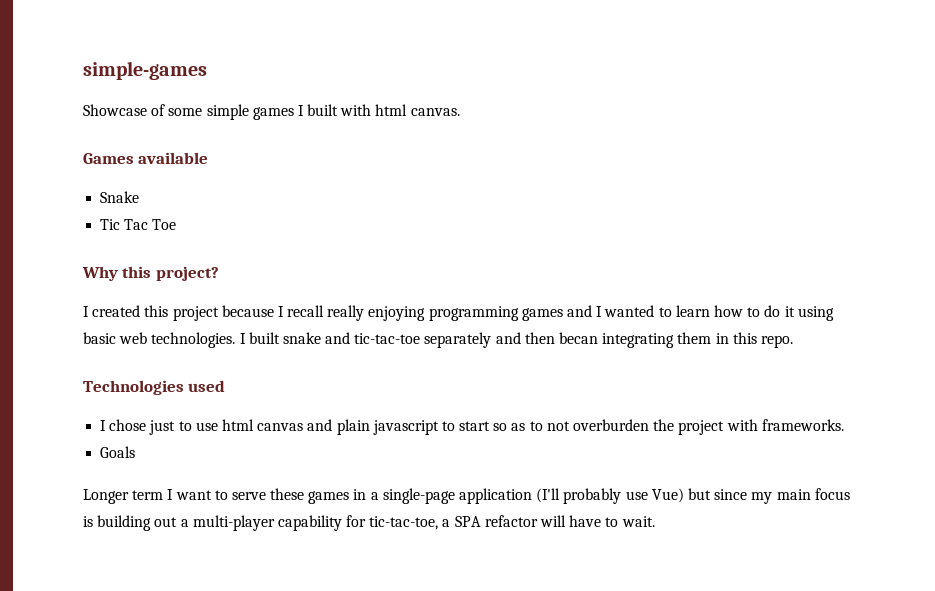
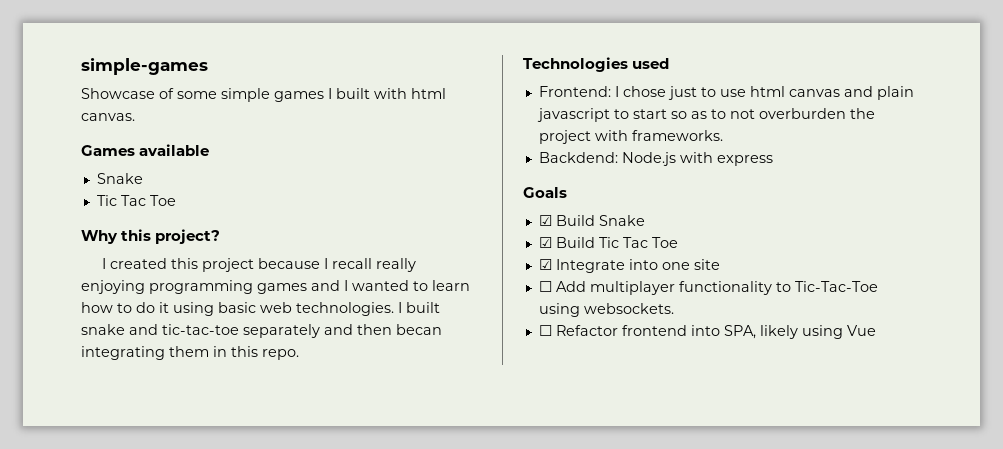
- I chose just to use html canvas and plain javascript to start so as to not overburden the project with frameworks.
+ Frontend: I chose just to use html canvas and plain javascript to start so as to not overburden the project with frameworks.
+ Backdend: Node.js with express
  Goals
- Longer term I want to serve these games in a single-page application (I'll probably use Vue) but since my main focus is building out a multi-player capability for tic-tac-toe, a SPA refactor will have to wait.
+ ☑ Build Snake
+ ☑ Build Tic Tac Toe
+ ☑ Integrate into one site
+ ☐ Add multiplayer functionality to Tic-Tac-Toe using websockets.
+ ☐ Refactor frontend into SPA, likely using Vue

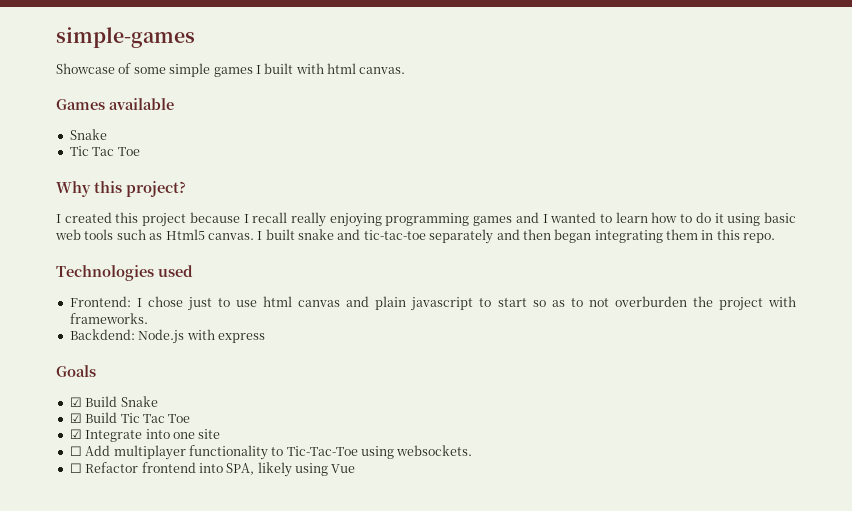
- I created this project because I recall really enjoying programming games and I wanted to learn how to do it using basic web technologies.
+ I created this project because I recall really enjoying programming games and I wanted to learn how to do it using basic web tools such as Html5 canvas.
- I built snake and tic-tac-toe separately and then becan integrating them in this repo.
+ I built snake and tic-tac-toe separately and then began integrating them in this repo.

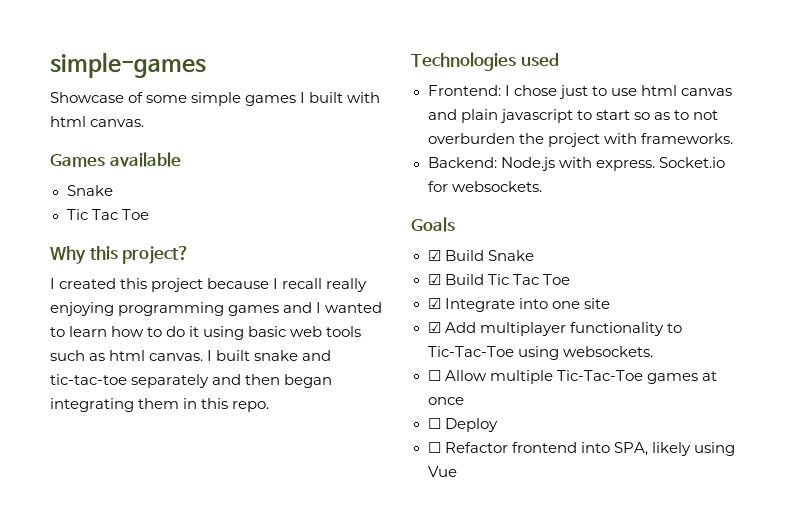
- I created this project because I recall really enjoying programming games and I wanted to learn how to do it using basic web tools such as Html5 canvas.
+ I created this project because I recall really enjoying programming games and I wanted to learn how to do it using basic web tools such as html canvas.
- Backdend: Node.js with express
+ Backend: Node.js with express. Socket.io for websockets.
- ☐ Add multiplayer functionality to Tic-Tac-Toe using websockets.
+ ☑ Add multiplayer functionality to Tic-Tac-Toe using websockets.
+ ☐ Allow multiple Tic-Tac-Toe games at once
+ ☐ Deploy

